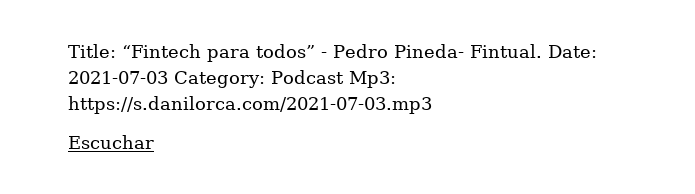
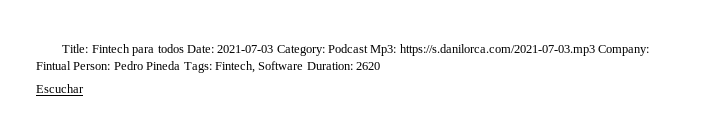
- Title: “Fintech para todos” - Pedro Pineda- Fintual. Date: 2021-07-03 Category: Podcast Mp3: https://s.danilorca.com/2021-07-03.mp3
+ Title: Fintech para todos Date: 2021-07-03 Category: Podcast Mp3: https://s.danilorca.com/2021-07-03.mp3 Company: Fintual Person: Pedro Pineda Tags: Fintech, Software Duration: 2620

